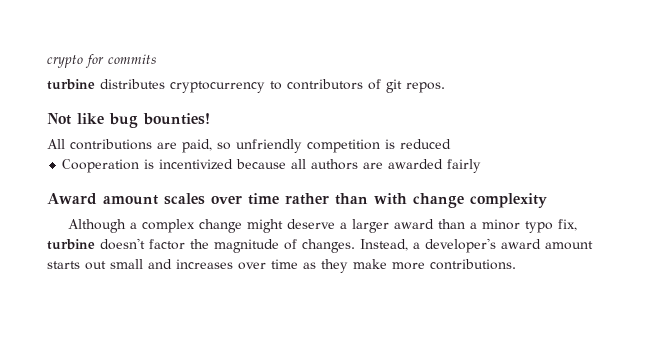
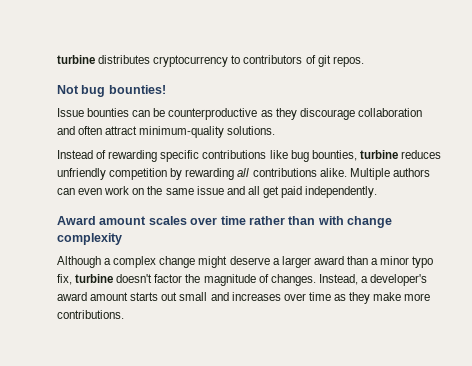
- crypto for commits
- Not like bug bounties!
+ Not bug bounties!
- All contributions are paid, so unfriendly competition is reduced
- Cooperation is incentivized because all authors are awarded fairly
+ Issue bounties can be counterproductive as they discourage collaboration and often attract minimum-quality solutions.
+ Instead of rewarding specific contributions like bug bounties, turbine reduces unfriendly competition by rewarding all contributions alike. Multiple authors can even work on the same issue and all get paid independently.

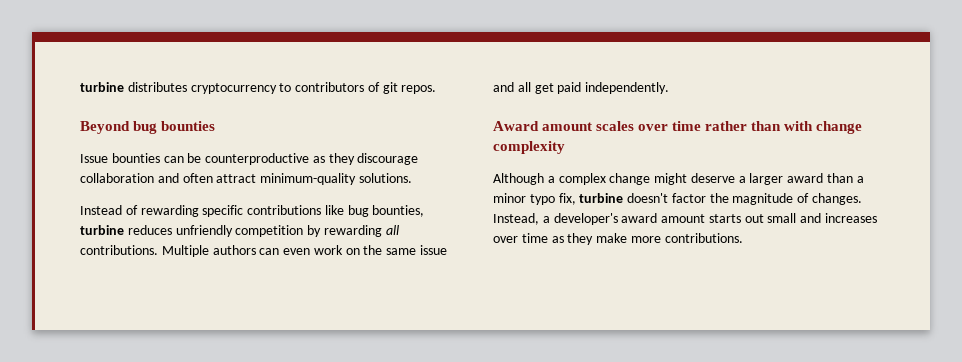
- Not bug bounties!
+ Beyond bug bounties
- Instead of rewarding specific contributions like bug bounties, turbine reduces unfriendly competition by rewarding all contributions alike.
+ Instead of rewarding specific contributions like bug bounties, turbine reduces unfriendly competition by rewarding all contributions.

